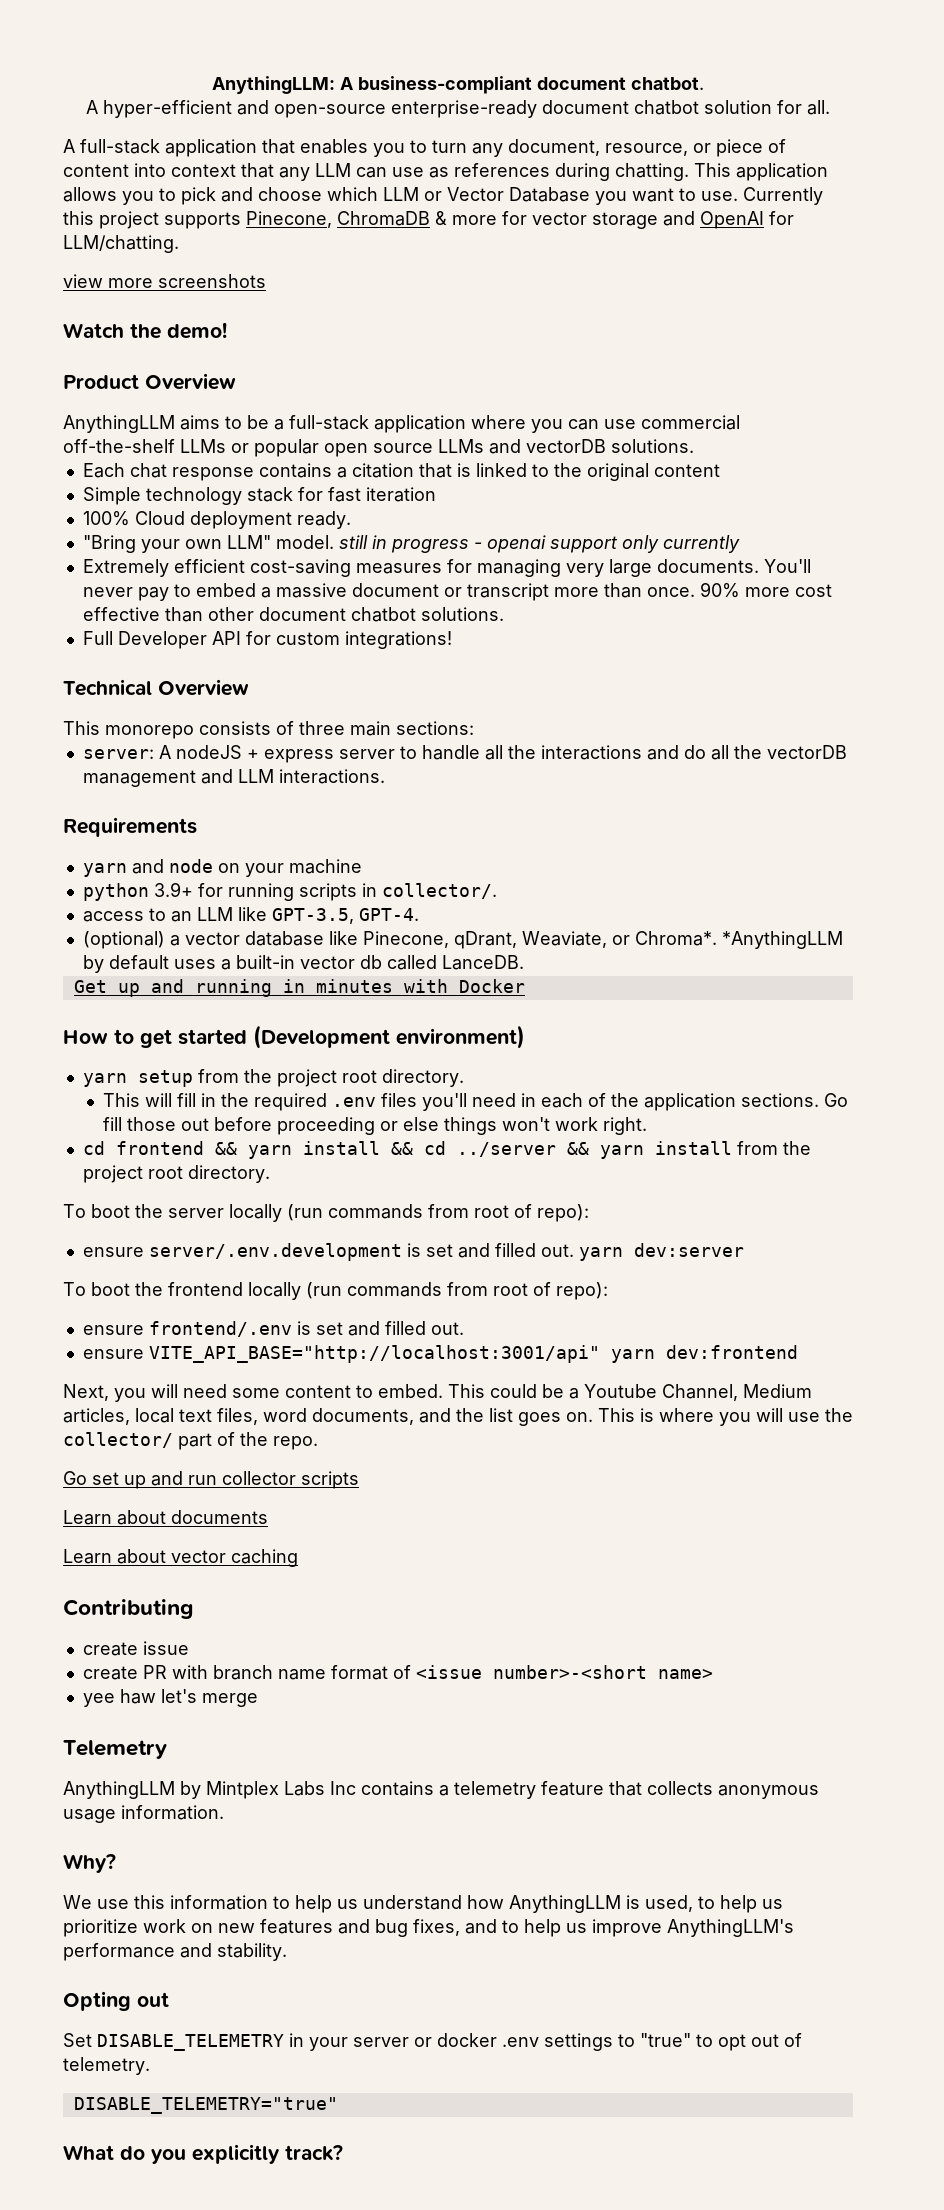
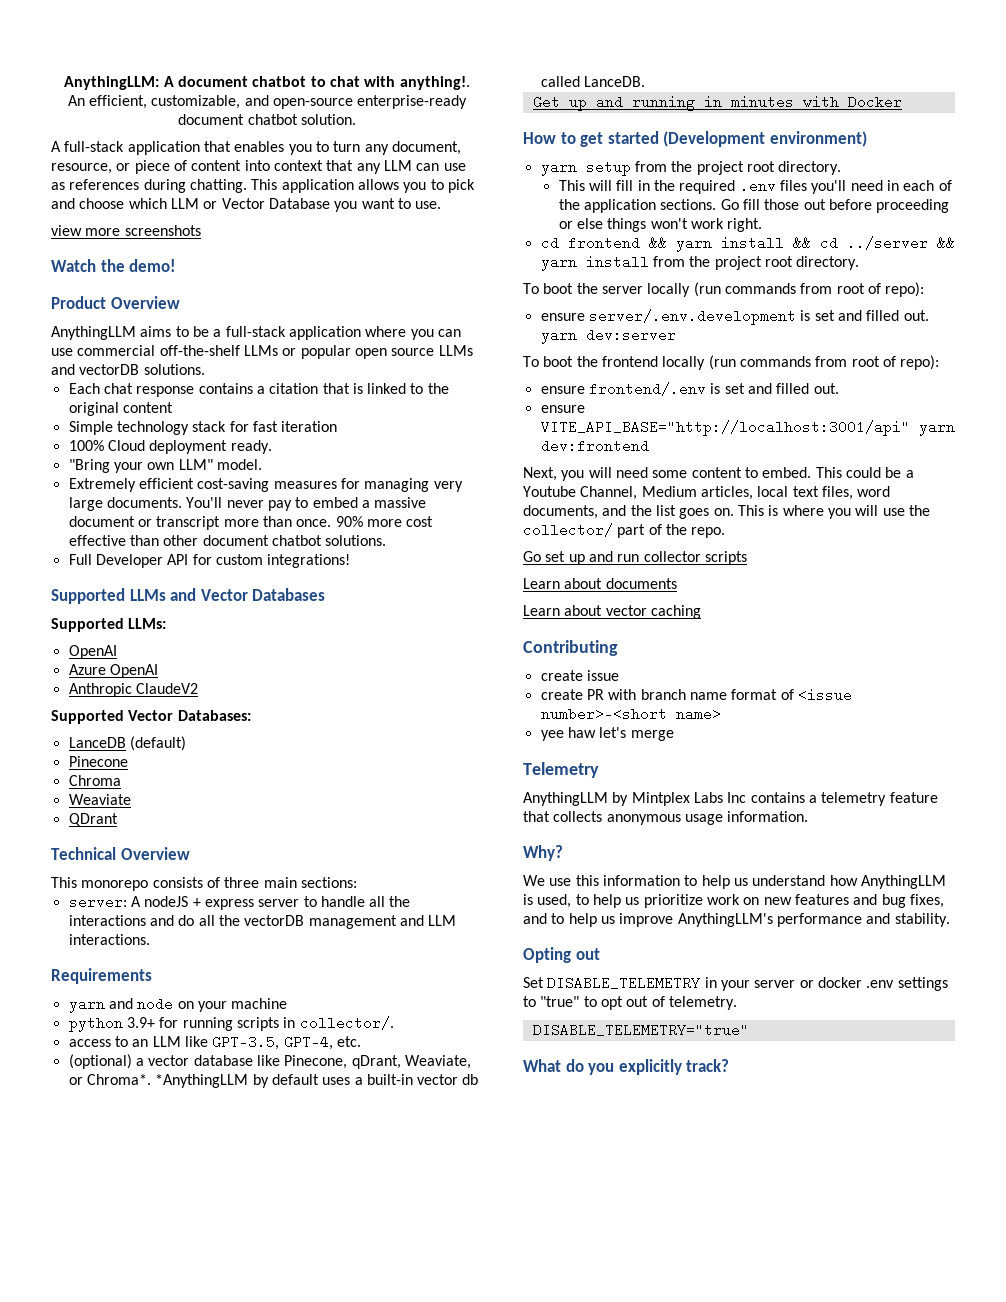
- AnythingLLM: A business-compliant document chatbot.
- A hyper-efficient and open-source enterprise-ready document chatbot solution for all.
+ AnythingLLM: A document chatbot to chat with anything!.
+ An efficient, customizable, and open-source enterprise-ready document chatbot solution.
- Currently this project supports Pinecone, ChromaDB & more for vector storage and OpenAI for LLM/chatting.
- "Bring your own LLM" model. still in progress - openai support only currently
+ "Bring your own LLM" model.
+ Supported LLMs and Vector Databases
+ Supported LLMs:
+ OpenAI
+ Azure OpenAI
+ Anthropic ClaudeV2
+ Supported Vector Databases:
+ LanceDB (default)
+ Pinecone
+ Chroma
+ Weaviate
+ QDrant
- access to an LLM like GPT-3.5, GPT-4.
+ access to an LLM like GPT-3.5, GPT-4, etc.

